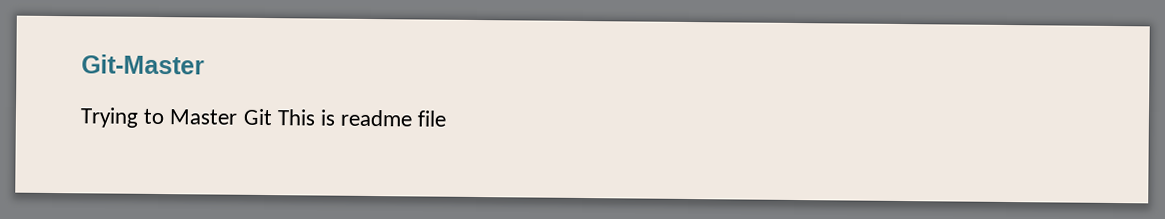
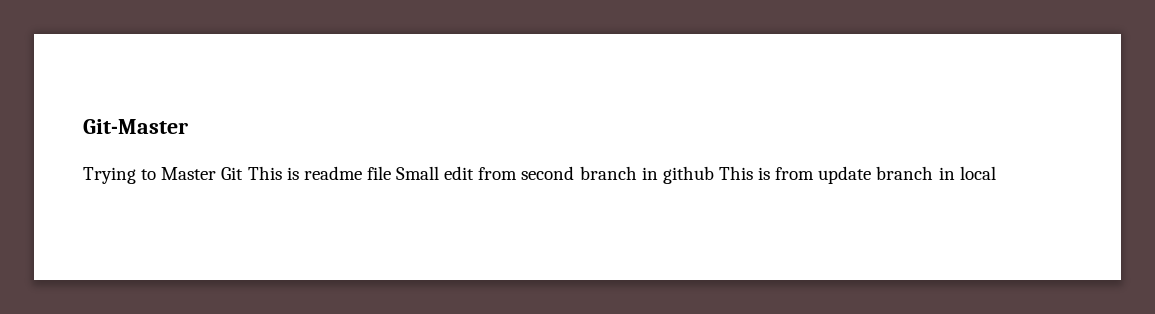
- Trying to Master Git This is readme file
+ Trying to Master Git This is readme file Small edit from second branch in github This is from update branch in local

